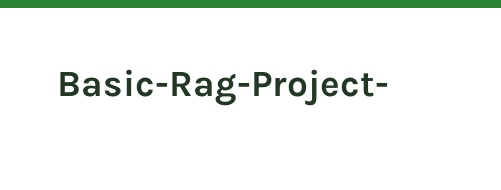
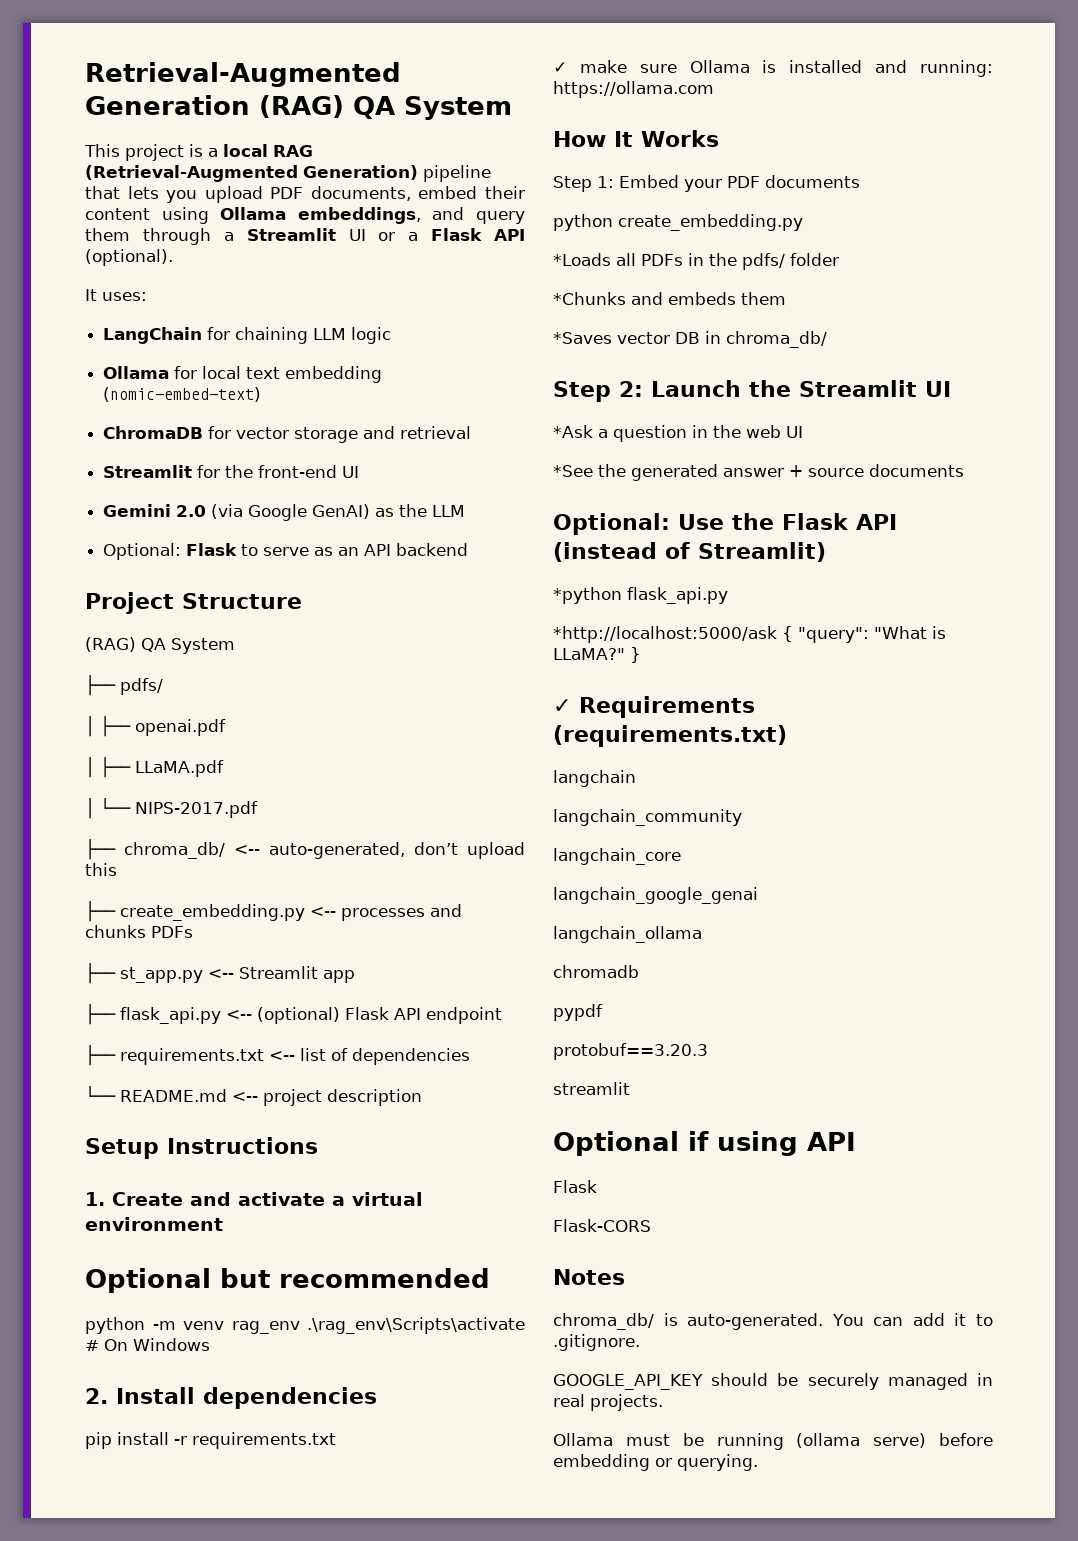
- Basic-Rag-Project-
+ Retrieval-Augmented Generation (RAG) QA System
+ This project is a local RAG (Retrieval-Augmented Generation) pipeline that lets you upload PDF documents, embed their content using Ollama embeddings, and query them through a Streamlit UI or a Flask API (optional).
+ It uses:
+ LangChain for chaining LLM logic
+ Ollama for local text embedding (nomic-embed-text)
+ ChromaDB for vector storage and retrieval
+ Streamlit for the front-end UI
+ Gemini 2.0 (via Google GenAI) as the LLM
+ Optional: Flask to serve as an API backend
+ Project Structure
+ (RAG) QA System
+ ├── pdfs/
+ │ ├── openai.pdf
+ │ ├── LLaMA.pdf
+ │ └── NIPS-2017.pdf
+ ├── chroma_db/ <-- auto-generated, don’t upload this
+ ├── create_embedding.py <-- processes and chunks PDFs
+ ├── st_app.py <-- Streamlit app
+ ├── flask_api.py <-- (optional) Flask API endpoint
+ ├── requirements.txt <-- list of dependencies
+ └── README.md <-- project description
+ Setup Instructions
+ 1. Create and activate a virtual environment
+ Optional but recommended
+ python -m venv rag_env .\rag_env\Scripts\activate # On Windows
+ 2. Install dependencies
+ pip install -r requirements.txt
+ ✓ make sure Ollama is installed and running: https://ollama.com
+ How It Works
+ Step 1: Embed your PDF documents
+ python create_embedding.py
+ *Loads all PDFs in the pdfs/ folder
+ *Chunks and embeds them
+ *Saves vector DB in chroma_db/
+ Step 2: Launch the Streamlit UI
+ *Ask a question in the web UI
+ *See the generated answer + source documents
+ Optional: Use the Flask API (instead of Streamlit)
+ *python flask_api.py
+ *http://localhost:5000/ask { "query": "What is LLaMA?" }
+ ✓ Requirements (requirements.txt)
+ langchain
+ langchain_community
+ langchain_core
+ langchain_google_genai
+ langchain_ollama
+ chromadb
+ pypdf
+ protobuf==3.20.3
+ streamlit
+ Optional if using API
+ Flask
+ Flask-CORS
+ Notes
+ chroma_db/ is auto-generated. You can add it to .gitignore.
+ GOOGLE_API_KEY should be securely managed in real projects.
+ Ollama must be running (ollama serve) before embedding or querying.

